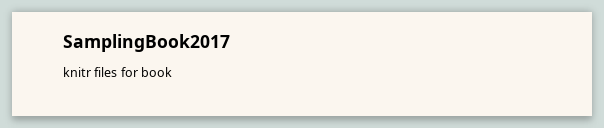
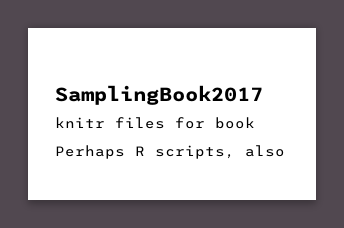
+ Perhaps R scripts, also

